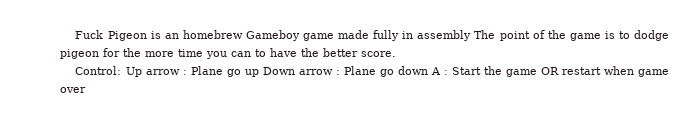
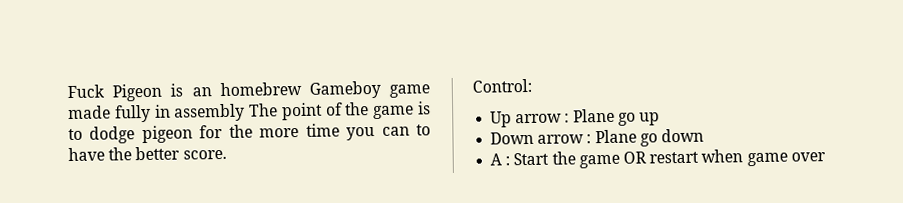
- Control: Up arrow : Plane go up Down arrow : Plane go down A : Start the game OR restart when game over
+ Control:
+ Up arrow : Plane go up
+ Down arrow : Plane go down
+ A : Start the game OR restart when game over

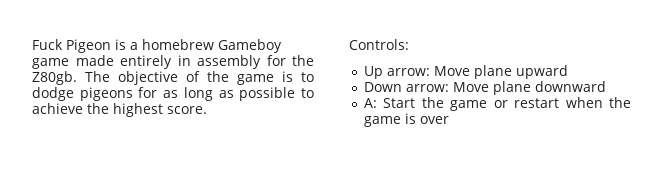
- Fuck Pigeon is an homebrew Gameboy game made fully in assembly The point of the game is to dodge pigeon for the more time you can to have the better score.
+ Fuck Pigeon is a homebrew Gameboy game made entirely in assembly for the Z80gb. The objective of the game is to dodge pigeons for as long as possible to achieve the highest score.
- Control:
+ Controls:
- Up arrow : Plane go up
- Down arrow : Plane go down
- A : Start the game OR restart when game over
+ Up arrow: Move plane upward
+ Down arrow: Move plane downward
+ A: Start the game or restart when the game is over

